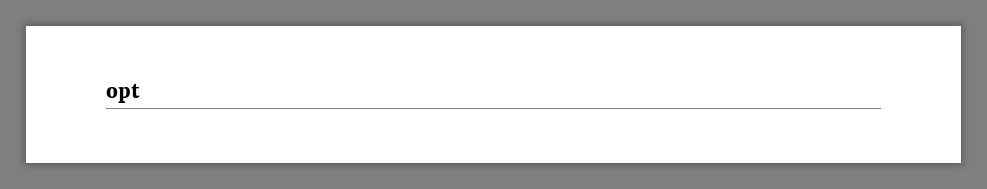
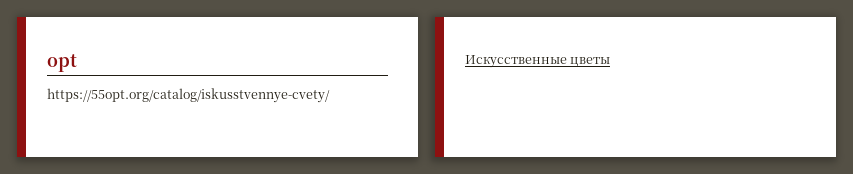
+ https://55opt.org/catalog/iskusstvennye-cvety/ Искусственные цветы

